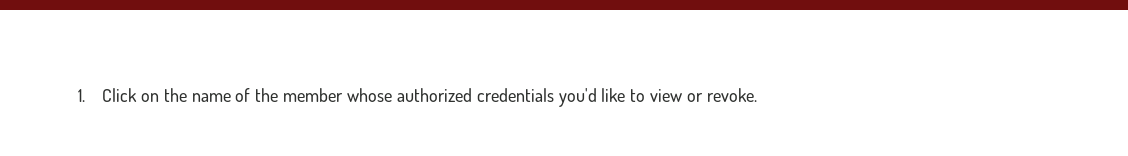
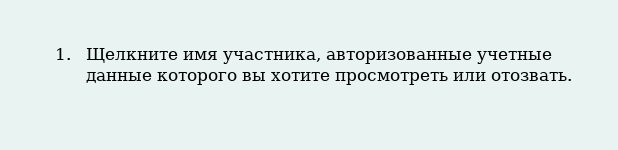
- 1. Click on the name of the member whose authorized credentials you'd like to view or revoke.
+ 1. Щелкните имя участника, авторизованные учетные данные которого вы хотите просмотреть или отозвать.

